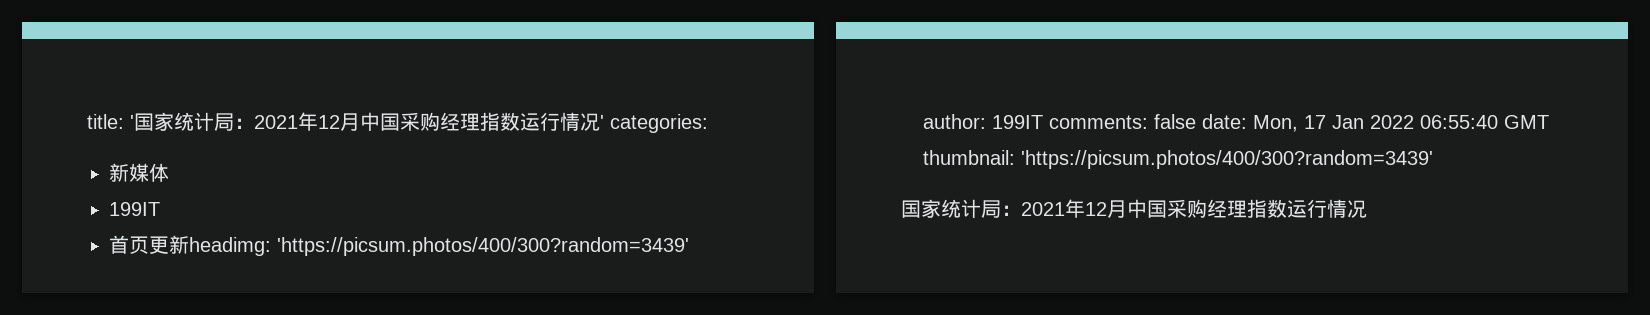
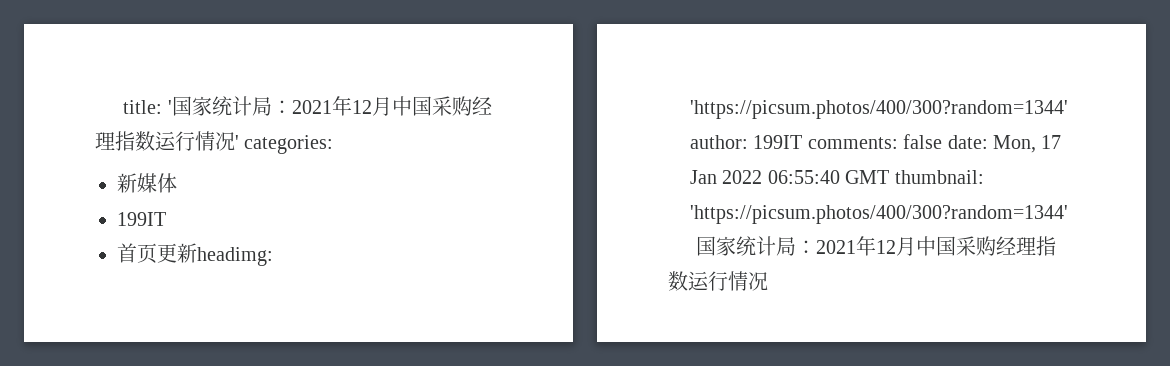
- 首页更新headimg: 'https://picsum.photos/400/300?random=3439' author: 199IT comments: false date: Mon, 17 Jan 2022 06:55:40 GMT thumbnail: 'https://picsum.photos/400/300?random=3439'
+ 首页更新headimg: 'https://picsum.photos/400/300?random=1344' author: 199IT comments: false date: Mon, 17 Jan 2022 06:55:40 GMT thumbnail: 'https://picsum.photos/400/300?random=1344'

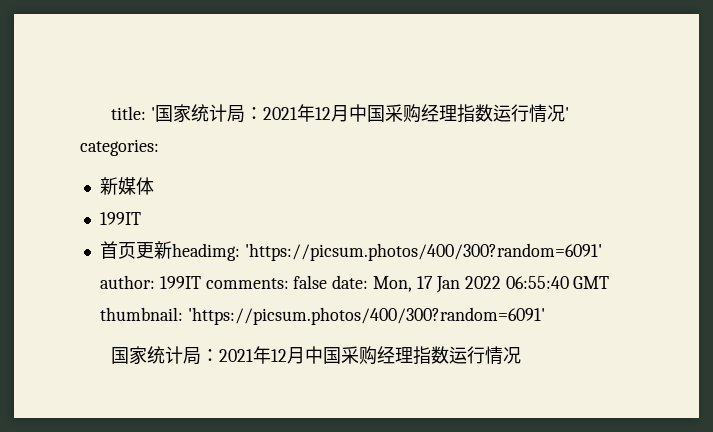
- 首页更新headimg: 'https://picsum.photos/400/300?random=1344' author: 199IT comments: false date: Mon, 17 Jan 2022 06:55:40 GMT thumbnail: 'https://picsum.photos/400/300?random=1344'
+ 首页更新headimg: 'https://picsum.photos/400/300?random=6091' author: 199IT comments: false date: Mon, 17 Jan 2022 06:55:40 GMT thumbnail: 'https://picsum.photos/400/300?random=6091'

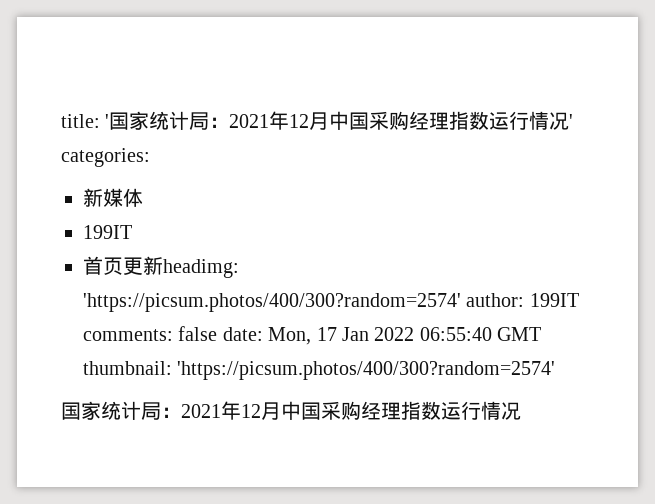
- 首页更新headimg: 'https://picsum.photos/400/300?random=6091' author: 199IT comments: false date: Mon, 17 Jan 2022 06:55:40 GMT thumbnail: 'https://picsum.photos/400/300?random=6091'
+ 首页更新headimg: 'https://picsum.photos/400/300?random=2574' author: 199IT comments: false date: Mon, 17 Jan 2022 06:55:40 GMT thumbnail: 'https://picsum.photos/400/300?random=2574'

